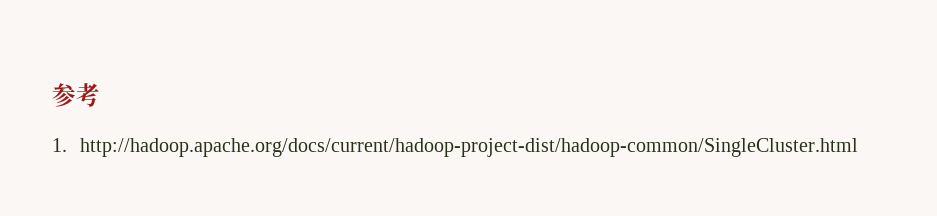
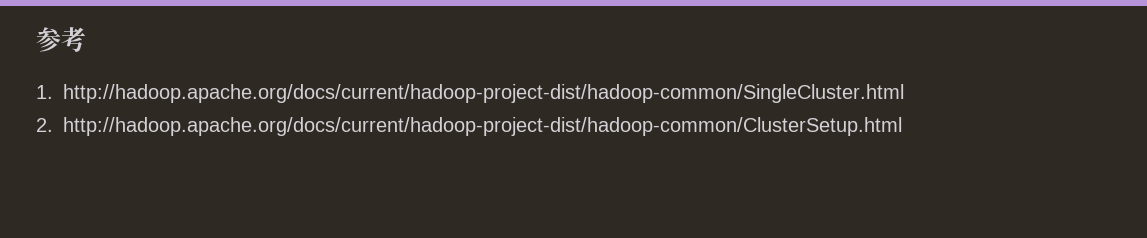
+ 2. http://hadoop.apache.org/docs/current/hadoop-project-dist/hadoop-common/ClusterSetup.html

